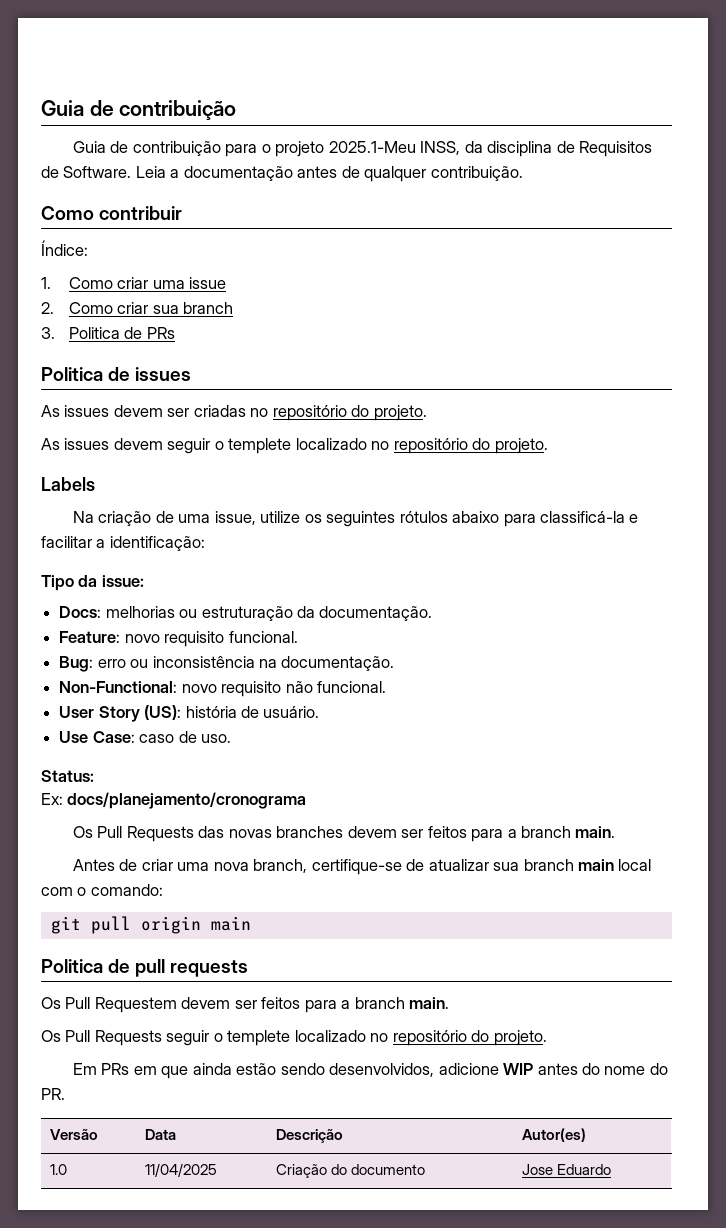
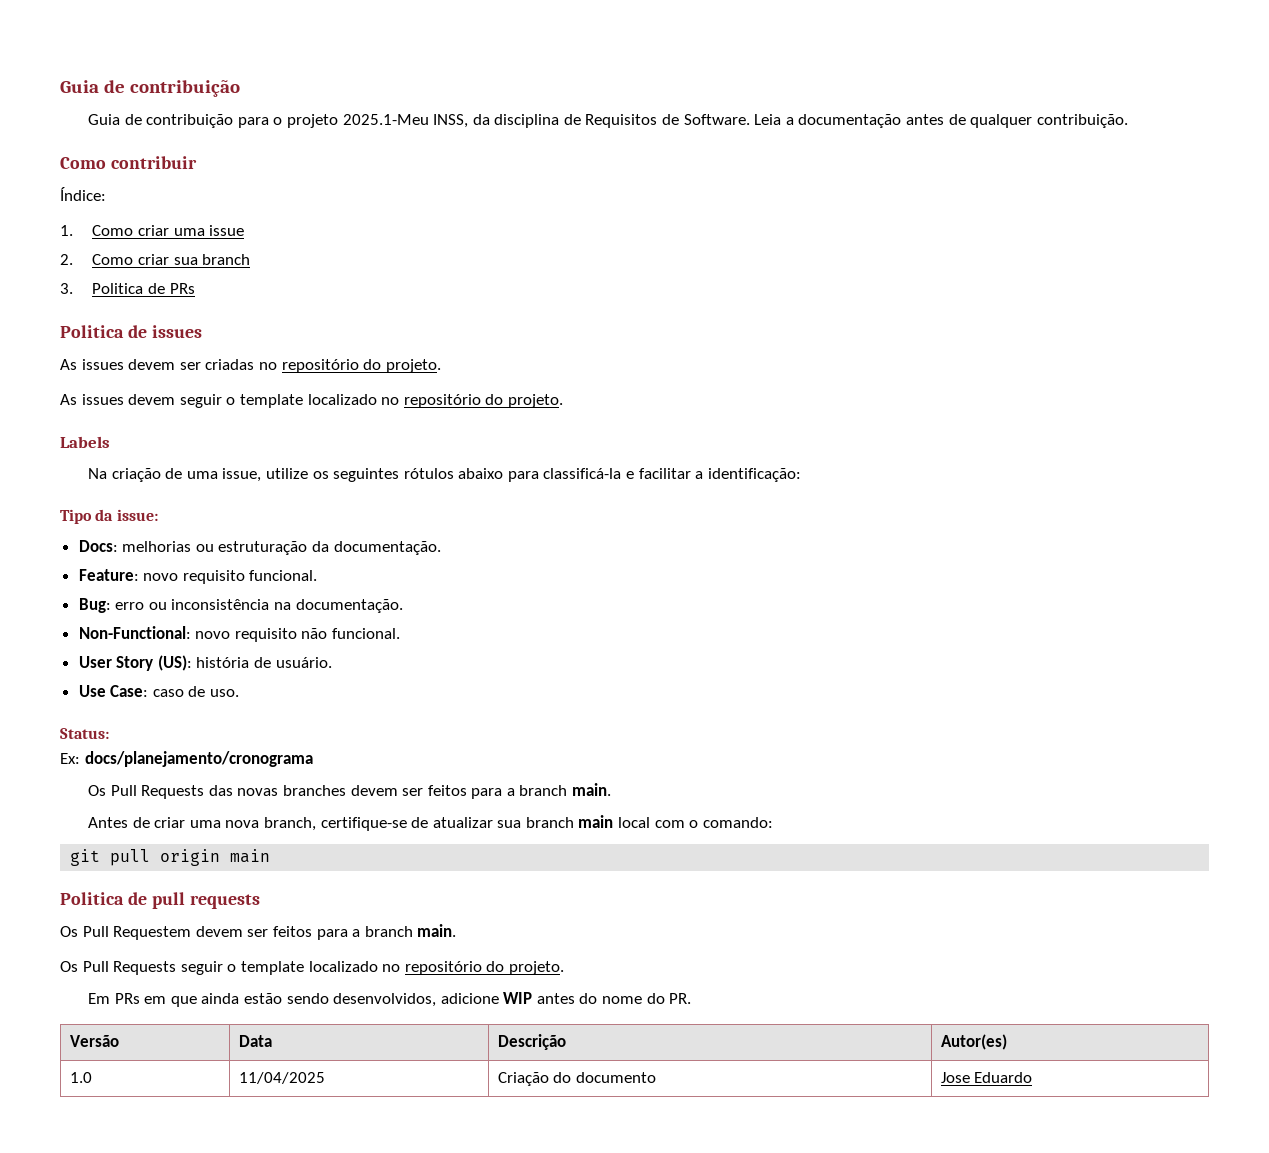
- As issues devem seguir o templete localizado no repositório do projeto.
+ As issues devem seguir o template localizado no repositório do projeto.
- Os Pull Requests seguir o templete localizado no repositório do projeto.
+ Os Pull Requests seguir o template localizado no repositório do projeto.

